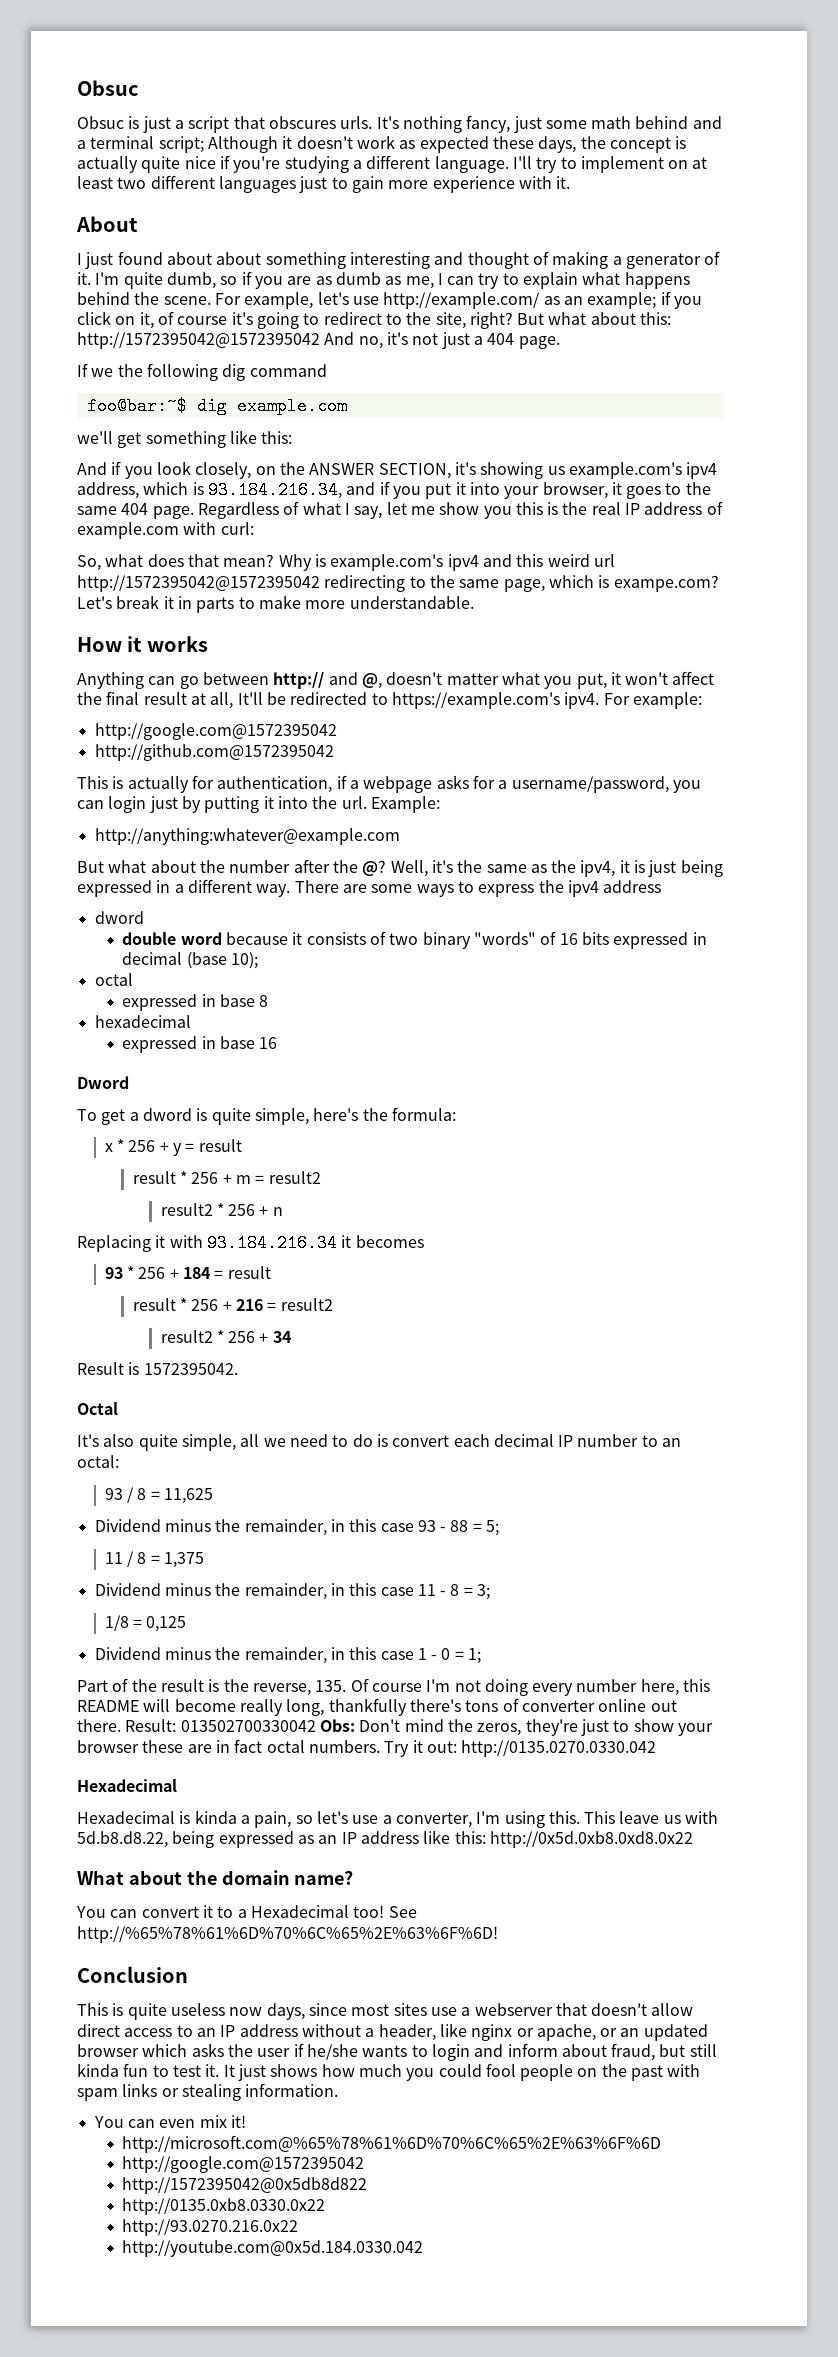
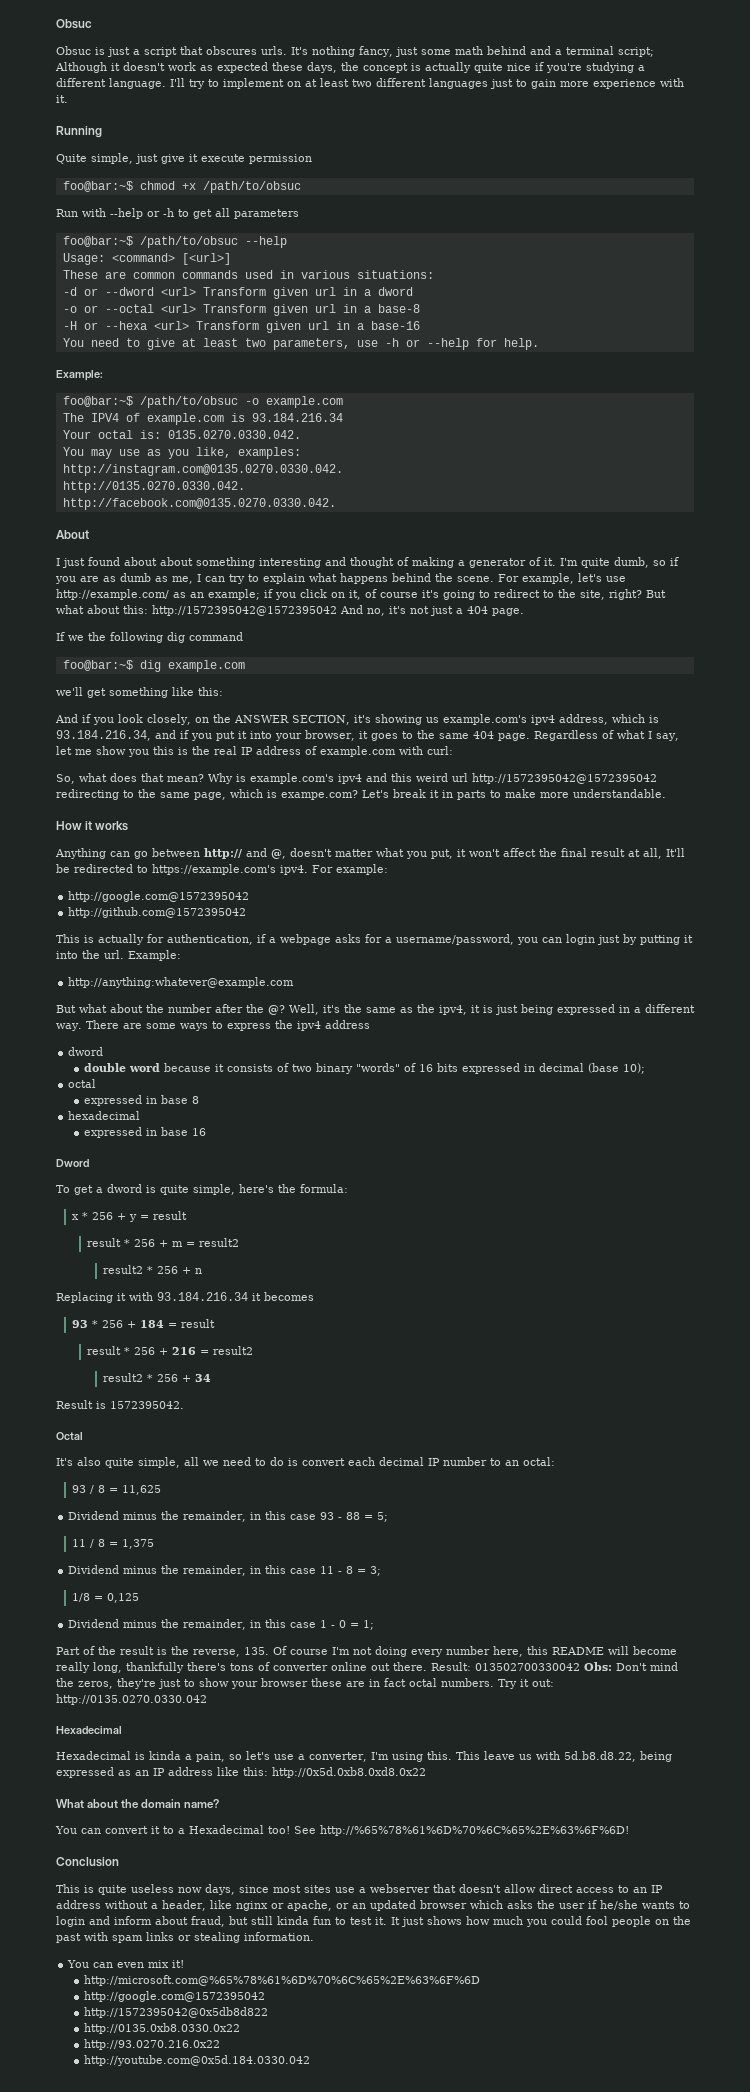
+ Running
+ Quite simple, just give it execute permission
+ foo@bar:~$ chmod +x /path/to/obsuc
+ Run with --help or -h to get all parameters
+ foo@bar:~$ /path/to/obsuc --help
+ Usage: <command> [<url>]
+ These are common commands used in various situations:
+ -d or --dword <url> Transform given url in a dword
+ -o or --octal <url> Transform given url in a base-8
+ -H or --hexa <url> Transform given url in a base-16
+ You need to give at least two parameters, use -h or --help for help.
+ Example:
+ foo@bar:~$ /path/to/obsuc -o example.com
+ The IPV4 of example.com is 93.184.216.34
+ Your octal is: 0135.0270.0330.042.
+ You may use as you like, examples:
+ http://instagram.com@0135.0270.0330.042.
+ http://0135.0270.0330.042.
+ http://facebook.com@0135.0270.0330.042.

